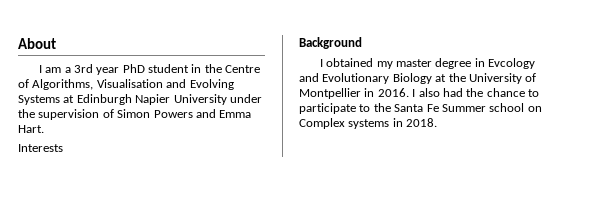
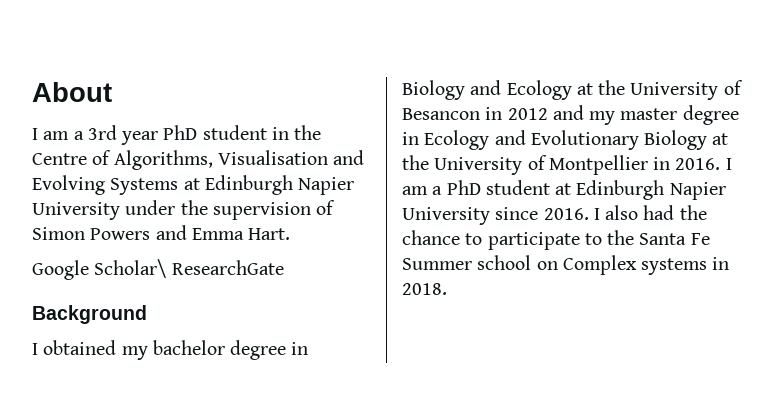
- Interests
+ Google Scholar\ ResearchGate
- I obtained my master degree in Evcology and Evolutionary Biology at the University of Montpellier in 2016.
+ I obtained my bachelor degree in Biology and Ecology at the University of Besancon in 2012 and my master degree in Ecology and Evolutionary Biology at the University of Montpellier in 2016.
- I also had the chance to participate to the Santa Fe Summer school on Complex systems in 2018.
+ I am a PhD student at Edinburgh Napier University since 2016. I also had the chance to participate to the Santa Fe Summer school on Complex systems in 2018.

